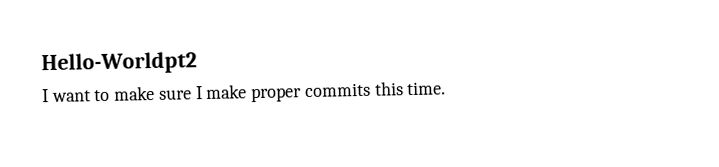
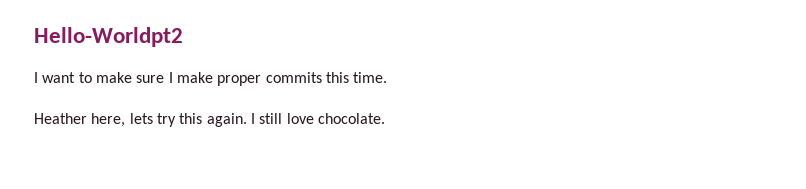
+ Heather here, lets try this again. I still love chocolate.

